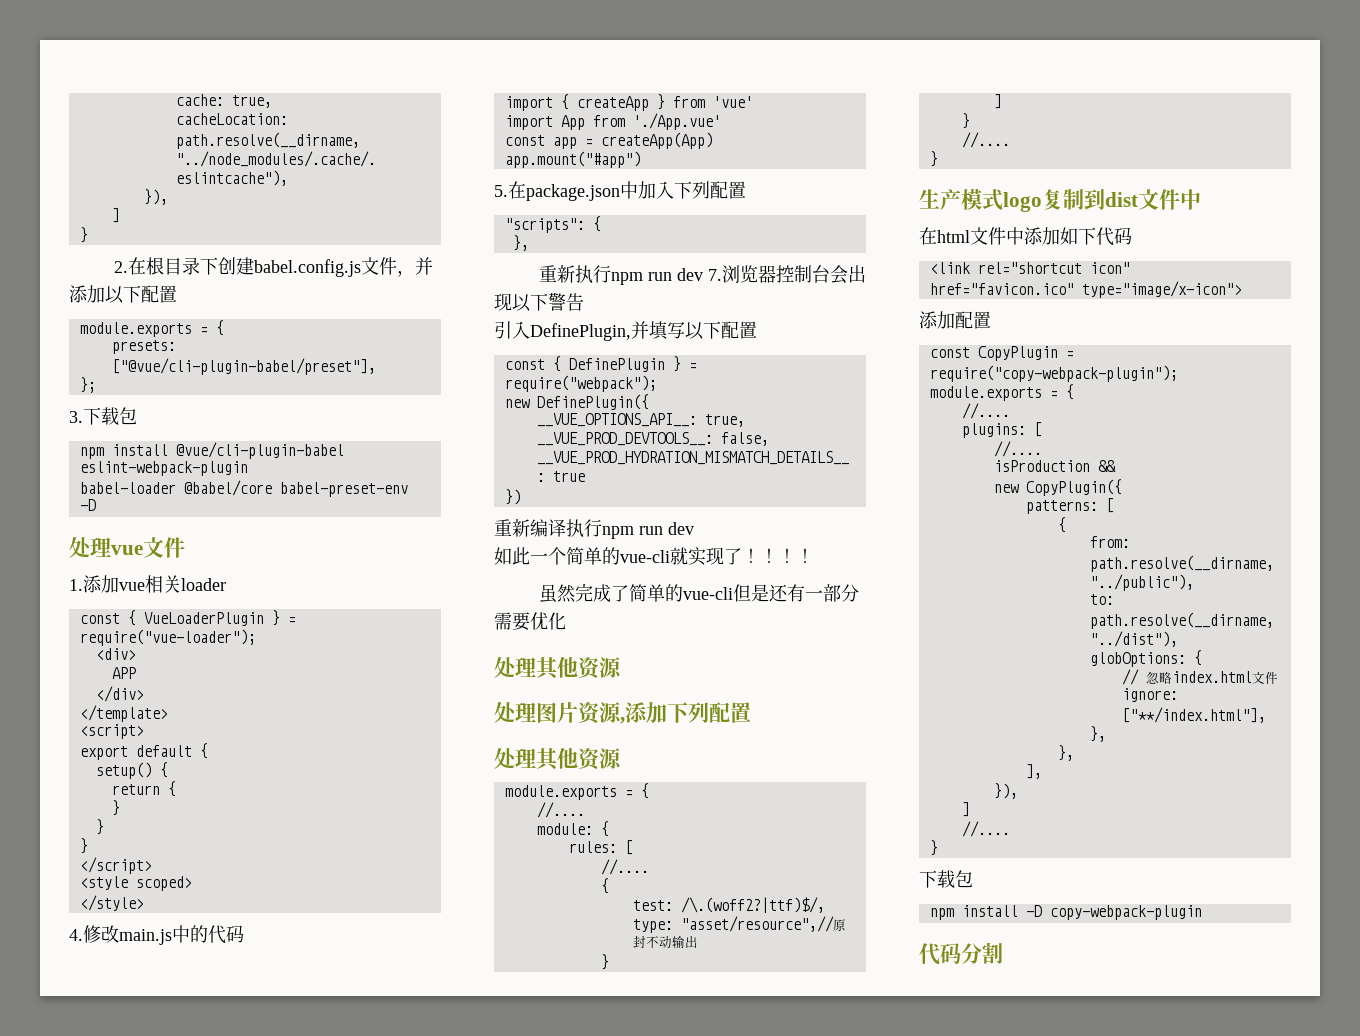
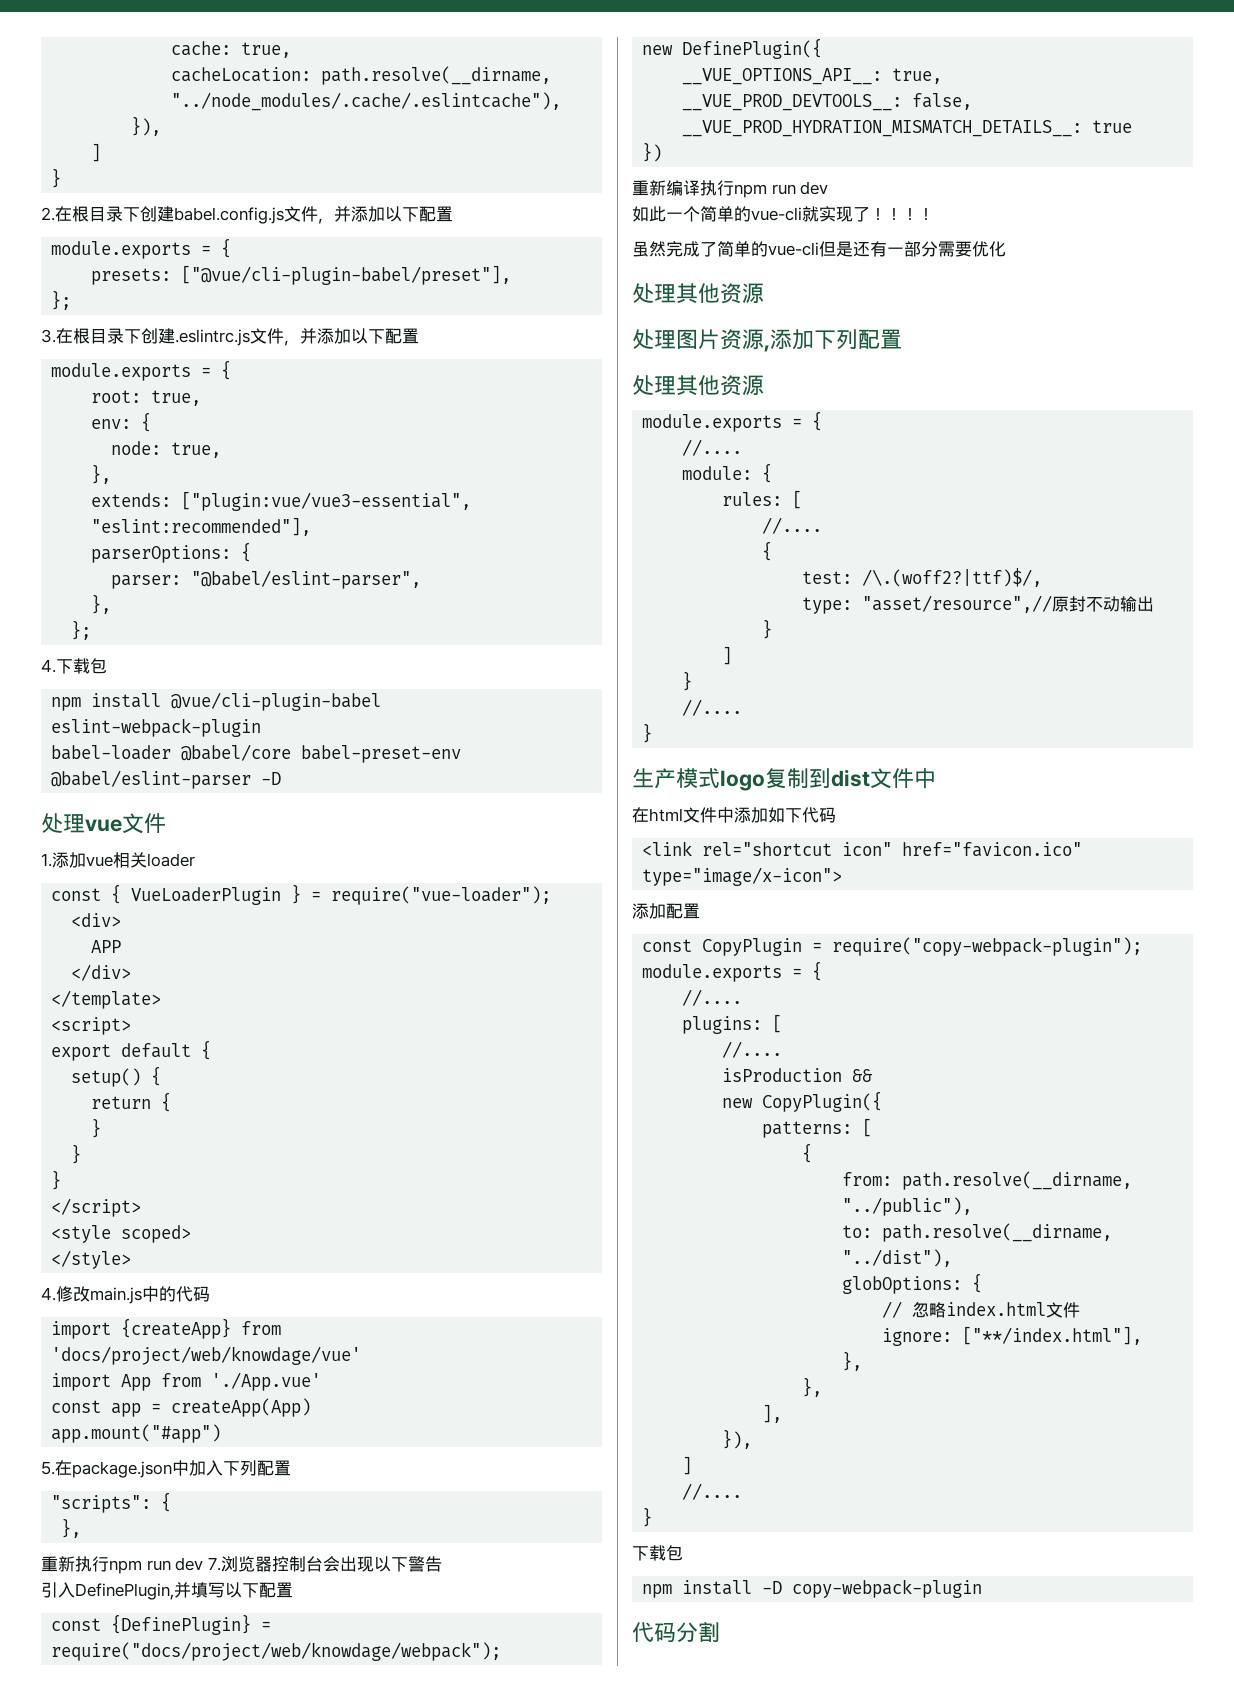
- 3.下载包
+ 3.在根目录下创建.eslintrc.js文件，并添加以下配置
+ module.exports = {
+ root: true,
+ env: {
+ node: true,
+ },
+ extends: ["plugin:vue/vue3-essential", "eslint:recommended"],
+ parserOptions: {
+ parser: "@babel/eslint-parser",
+ },
+ };
+ 4.下载包
- babel-loader @babel/core babel-preset-env -D
+ babel-loader @babel/core babel-preset-env @babel/eslint-parser -D
- import { createApp } from 'vue'
+ import {createApp} from 'docs/project/web/knowdage/vue'
- const { DefinePlugin } = require("webpack");
+ const {DefinePlugin} = require("docs/project/web/knowdage/webpack");

